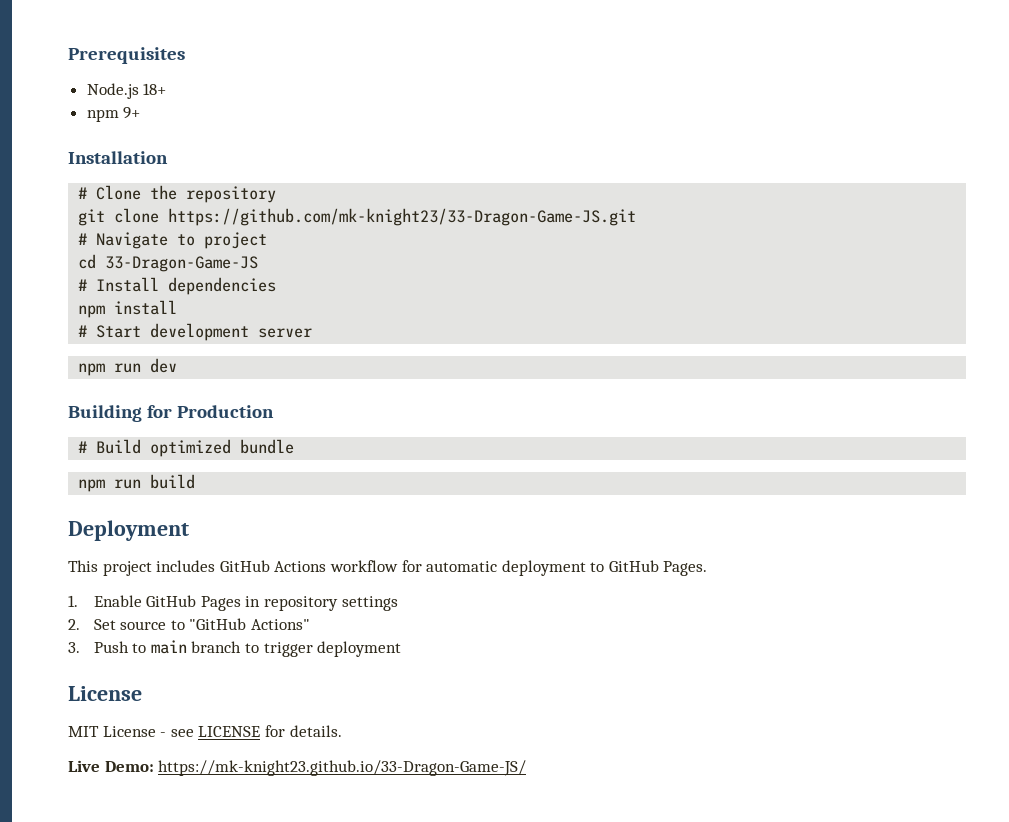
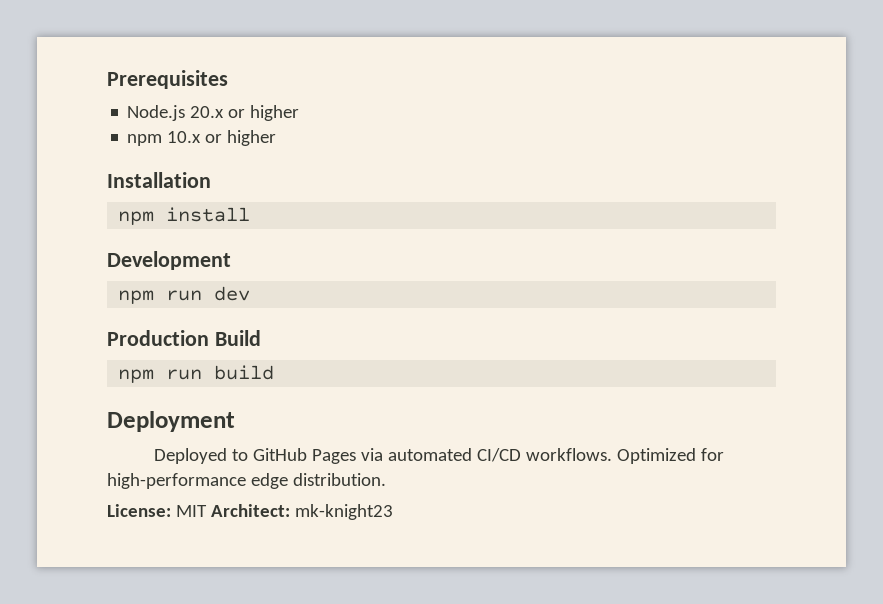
- Node.js 18+
- npm 9+
+ Node.js 20.x or higher
+ npm 10.x or higher
  Installation
- # Clone the repository
- git clone https://github.com/mk-knight23/33-Dragon-Game-JS.git
- # Navigate to project
- cd 33-Dragon-Game-JS
- # Install dependencies
  npm install
- # Start development server
+ Development
- Building for Production
- # Build optimized bundle
+ Production Build
- This project includes GitHub Actions workflow for automatic deployment to GitHub Pages.
- 1. Enable GitHub Pages in repository settings
- 2. Set source to "GitHub Actions"
- 3. Push to main branch to trigger deployment
- License
- MIT License - see LICENSE for details.
- Live Demo: https://mk-knight23.github.io/33-Dragon-Game-JS/
+ Deployed to GitHub Pages via automated CI/CD workflows. Optimized for high-performance edge distribution.
+ License: MIT Architect: mk-knight23

